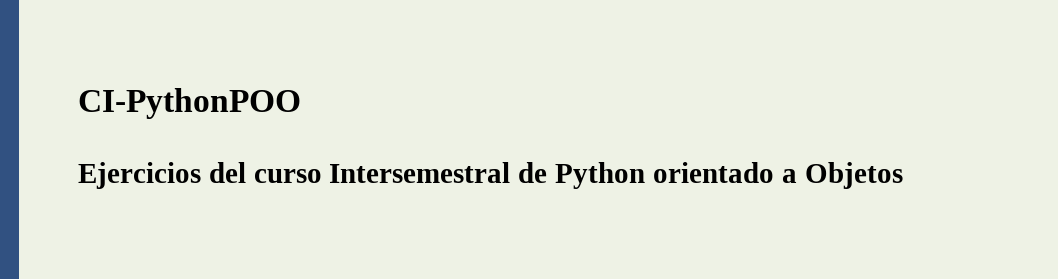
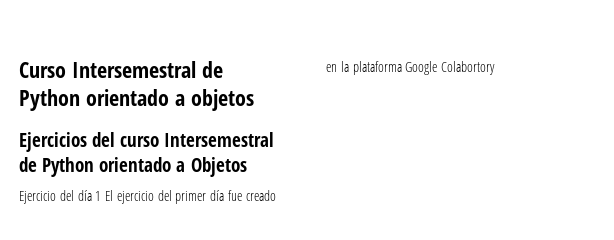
- CI-PythonPOO
+ Curso Intersemestral de Python orientado a objetos
+ Ejercicio del día 1 El ejercicio del primer día fue creado en la plataforma Google Colabortory

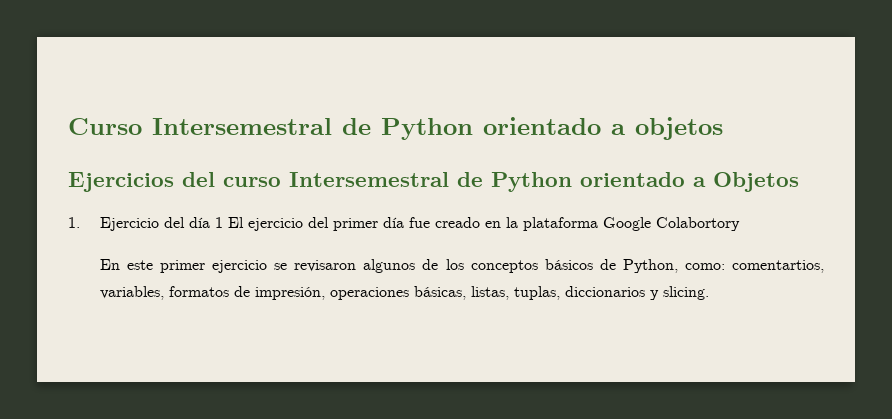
- Ejercicio del día 1 El ejercicio del primer día fue creado en la plataforma Google Colabortory
+ 1. Ejercicio del día 1 El ejercicio del primer día fue creado en la plataforma Google Colabortory
+ En este primer ejercicio se revisaron algunos de los conceptos básicos de Python, como: comentartios, variables, formatos de impresión, operaciones básicas, listas, tuplas, diccionarios y slicing.

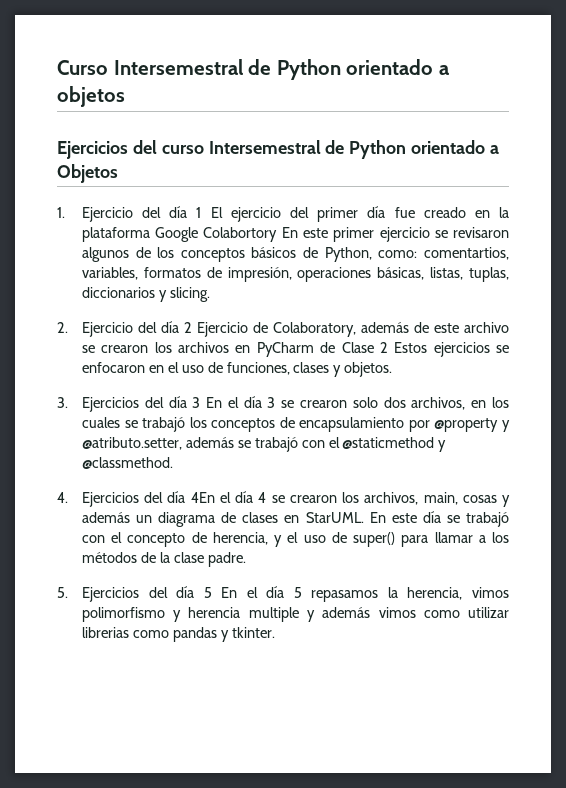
- 1. Ejercicio del día 1 El ejercicio del primer día fue creado en la plataforma Google Colabortory
- En este primer ejercicio se revisaron algunos de los conceptos básicos de Python, como: comentartios, variables, formatos de impresión, operaciones básicas, listas, tuplas, diccionarios y slicing.
+ 1. Ejercicio del día 1 El ejercicio del primer día fue creado en la plataforma Google Colabortory En este primer ejercicio se revisaron algunos de los conceptos básicos de Python, como: comentartios, variables, formatos de impresión, operaciones básicas, listas, tuplas, diccionarios y slicing.
+ 2. Ejercicio del día 2 Ejercicio de Colaboratory, además de este archivo se crearon los archivos en PyCharm de Clase 2 Estos ejercicios se enfocaron en el uso de funciones, clases y objetos.
+ 3. Ejercicios del día 3 En el día 3 se crearon solo dos archivos, en los cuales se trabajó los conceptos de encapsulamiento por @property y @atributo.setter, además se trabajó con el @staticmethod y @classmethod.
+ 4. Ejercicios del día 4En el día 4 se crearon los archivos, main, cosas y además un diagrama de clases en StarUML. En este día se trabajó con el concepto de herencia, y el uso de super() para llamar a los métodos de la clase padre.
+ 5. Ejercicios del día 5 En el día 5 repasamos la herencia, vimos polimorfismo y herencia multiple y además vimos como utilizar librerias como pandas y tkinter.

